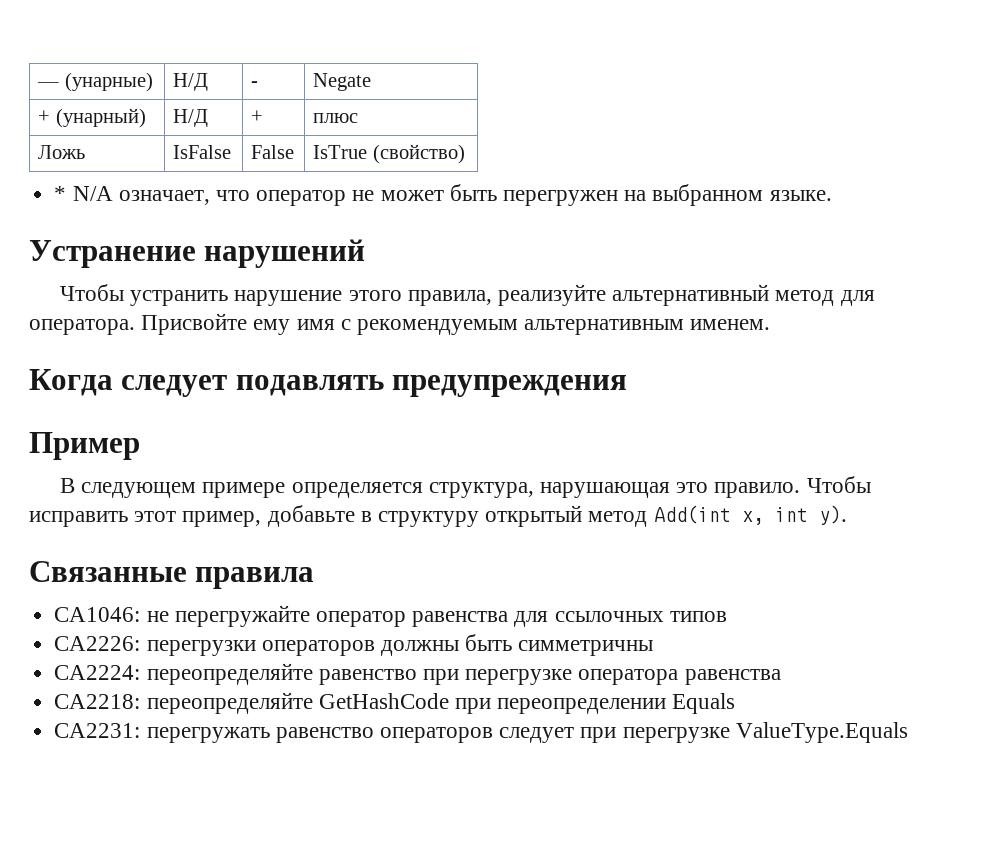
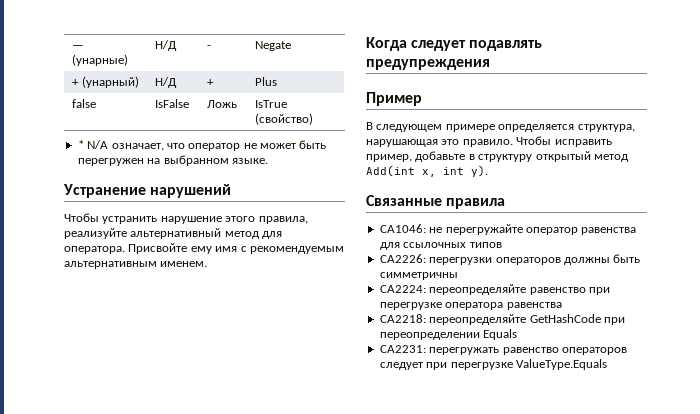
- + (унарный) | Н/Д | + | плюс
- Ложь | IsFalse | False | IsTrue (свойство)
+ + (унарный) | Н/Д | + | Plus
+ false | IsFalse | Ложь | IsTrue (свойство)
- Чтобы исправить этот пример, добавьте в структуру открытый метод Add(int x, int y).
+ Чтобы исправить пример, добавьте в структуру открытый метод Add(int x, int y).

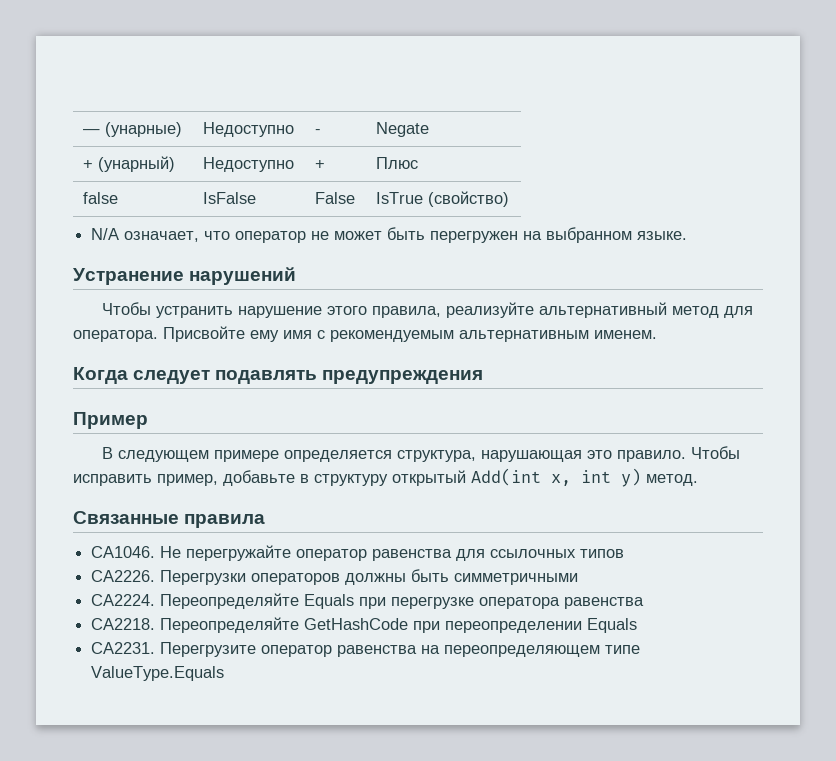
- — (унарные) | Н/Д | - | Negate
+ — (унарные) | Недоступно | - | Negate
- + (унарный) | Н/Д | + | Plus
+ + (унарный) | Недоступно | + | Плюс
- false | IsFalse | Ложь | IsTrue (свойство)
+ false | IsFalse | False | IsTrue (свойство)
- * N/A означает, что оператор не может быть перегружен на выбранном языке.
+ N/A означает, что оператор не может быть перегружен на выбранном языке.
- Чтобы исправить пример, добавьте в структуру открытый метод Add(int x, int y).
+ Чтобы исправить пример, добавьте в структуру открытый Add(int x, int y) метод.
- CA1046: не перегружайте оператор равенства для ссылочных типов
+ CA1046. Не перегружайте оператор равенства для ссылочных типов
- CA2226: перегрузки операторов должны быть симметричны
- CA2224: переопределяйте равенство при перегрузке оператора равенства
+ CA2226. Перегрузки операторов должны быть симметричными
+ CA2224. Переопределяйте Equals при перегрузке оператора равенства
- CA2218: переопределяйте GetHashCode при переопределении Equals
+ CA2218. Переопределяйте GetHashCode при переопределении Equals
- CA2231: перегружать равенство операторов следует при перегрузке ValueType.Equals
+ CA2231. Перегрузите оператор равенства на переопределяющем типе ValueType.Equals

